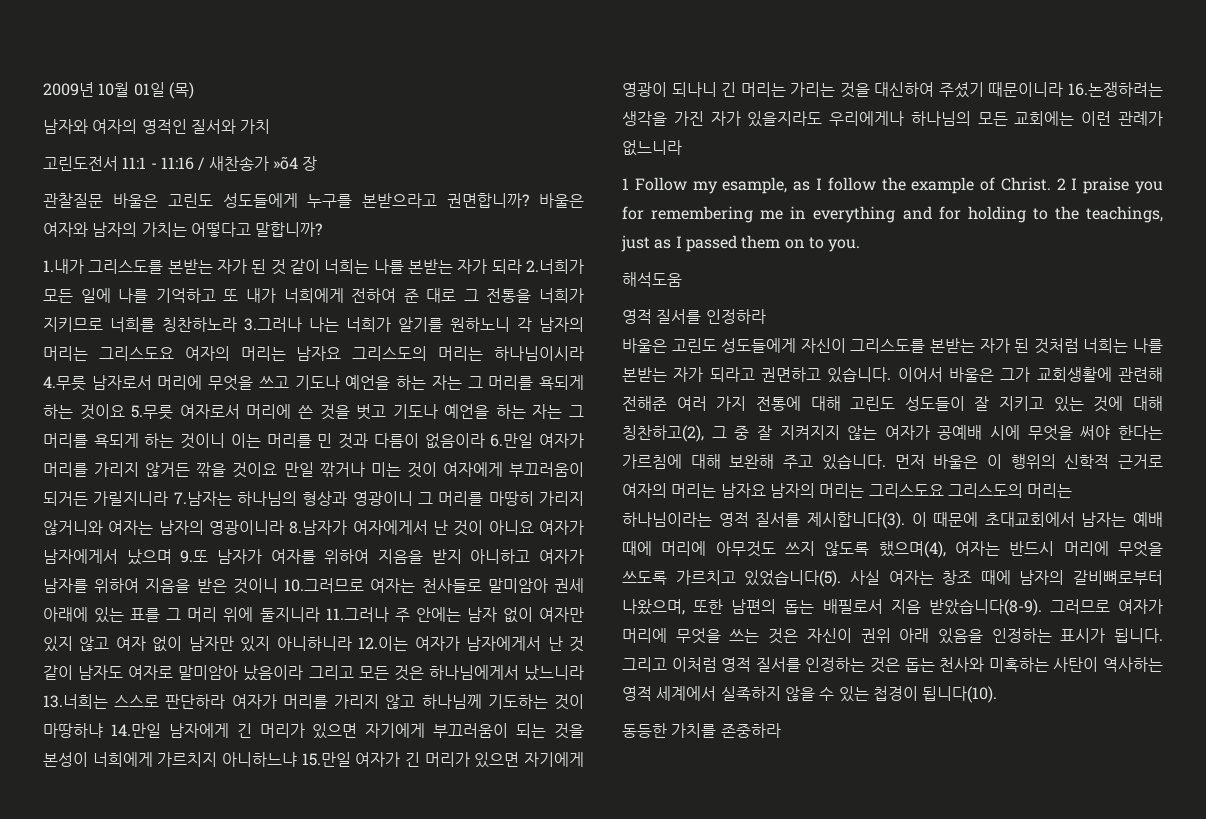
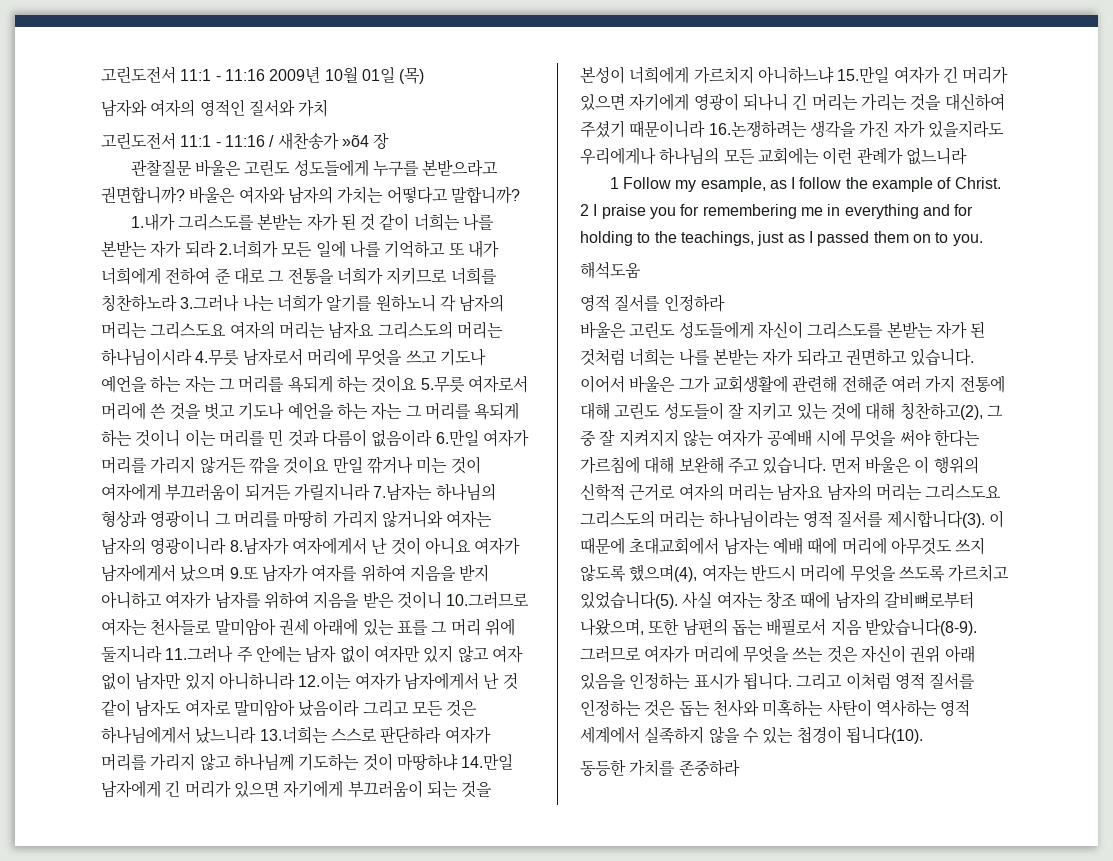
- 2009년 10월 01일 (목)
+ 고린도전서 11:1 - 11:16 2009년 10월 01일 (목)

